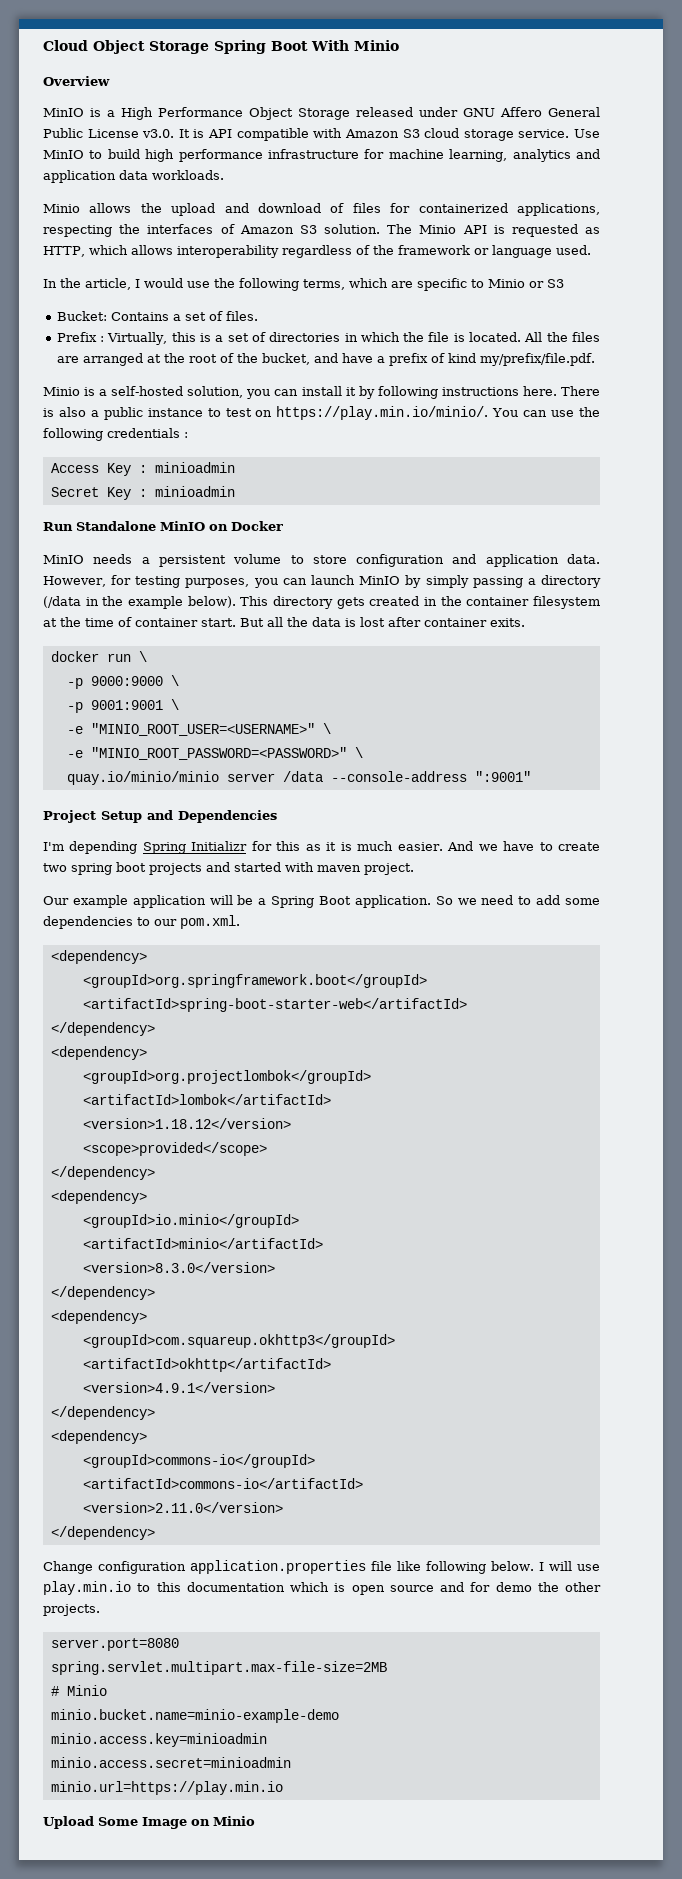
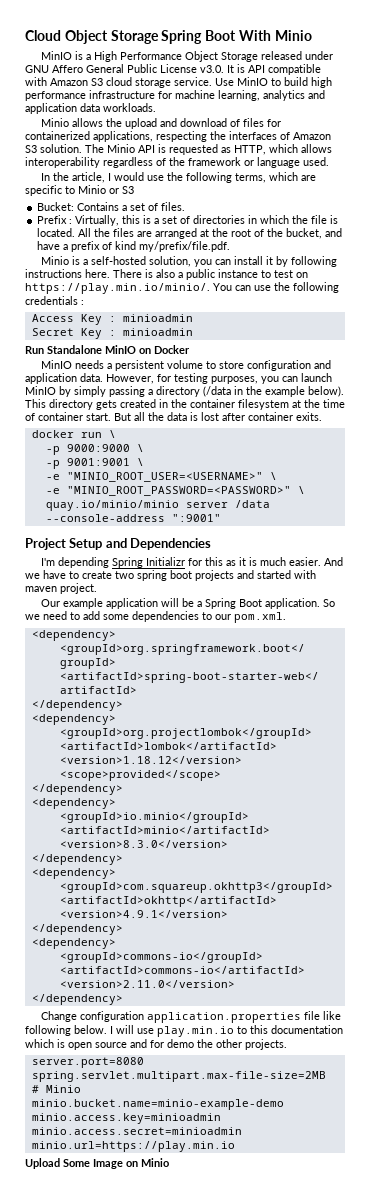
- Overview

